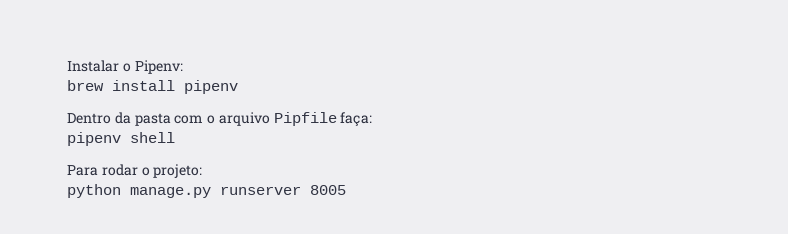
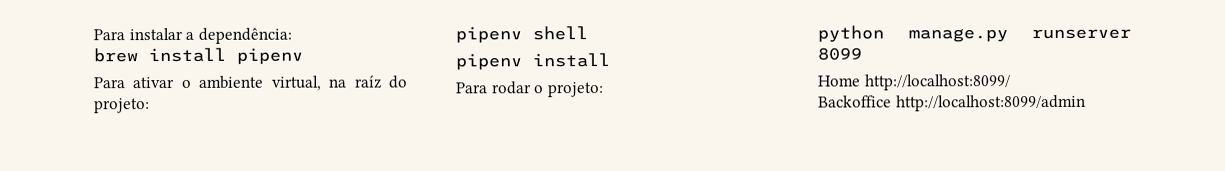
- Instalar o Pipenv:
+ Para instalar a dependência:
- Dentro da pasta com o arquivo Pipfile faça:
+ Para ativar o ambiente virtual, na raíz do projeto:
+ pipenv install
- python manage.py runserver 8005
+ python manage.py runserver 8099
+ Home http://localhost:8099/
+ Backoffice http://localhost:8099/admin

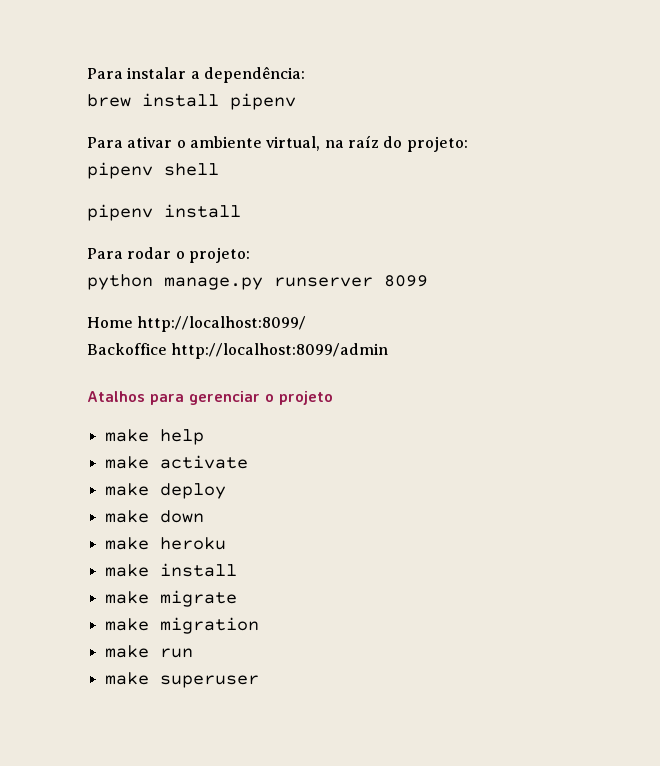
+ Atalhos para gerenciar o projeto
+ make help
+ make activate
+ make deploy
+ make down
+ make heroku
+ make install
+ make migrate
+ make migration
+ make run
+ make superuser

